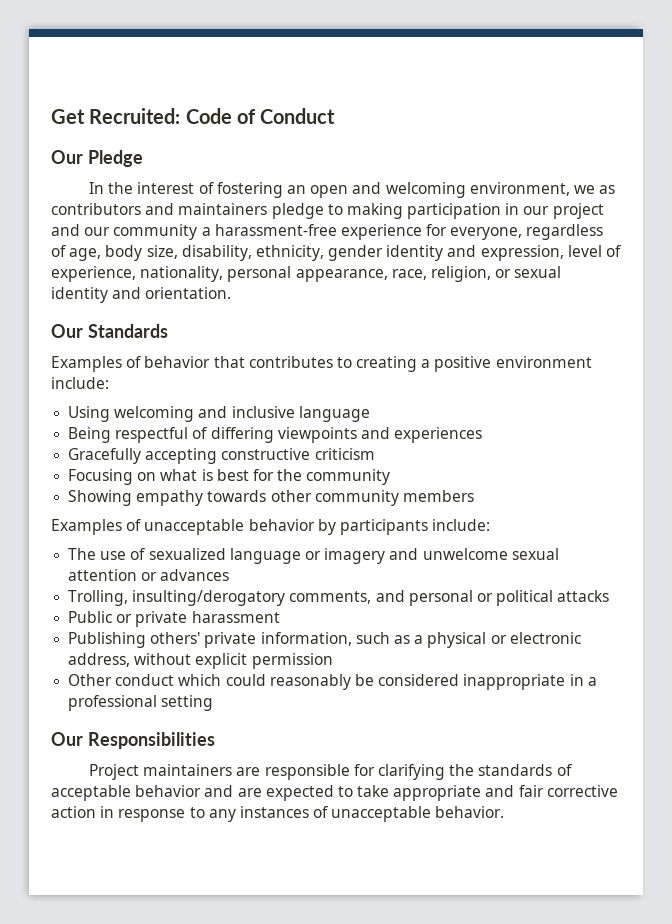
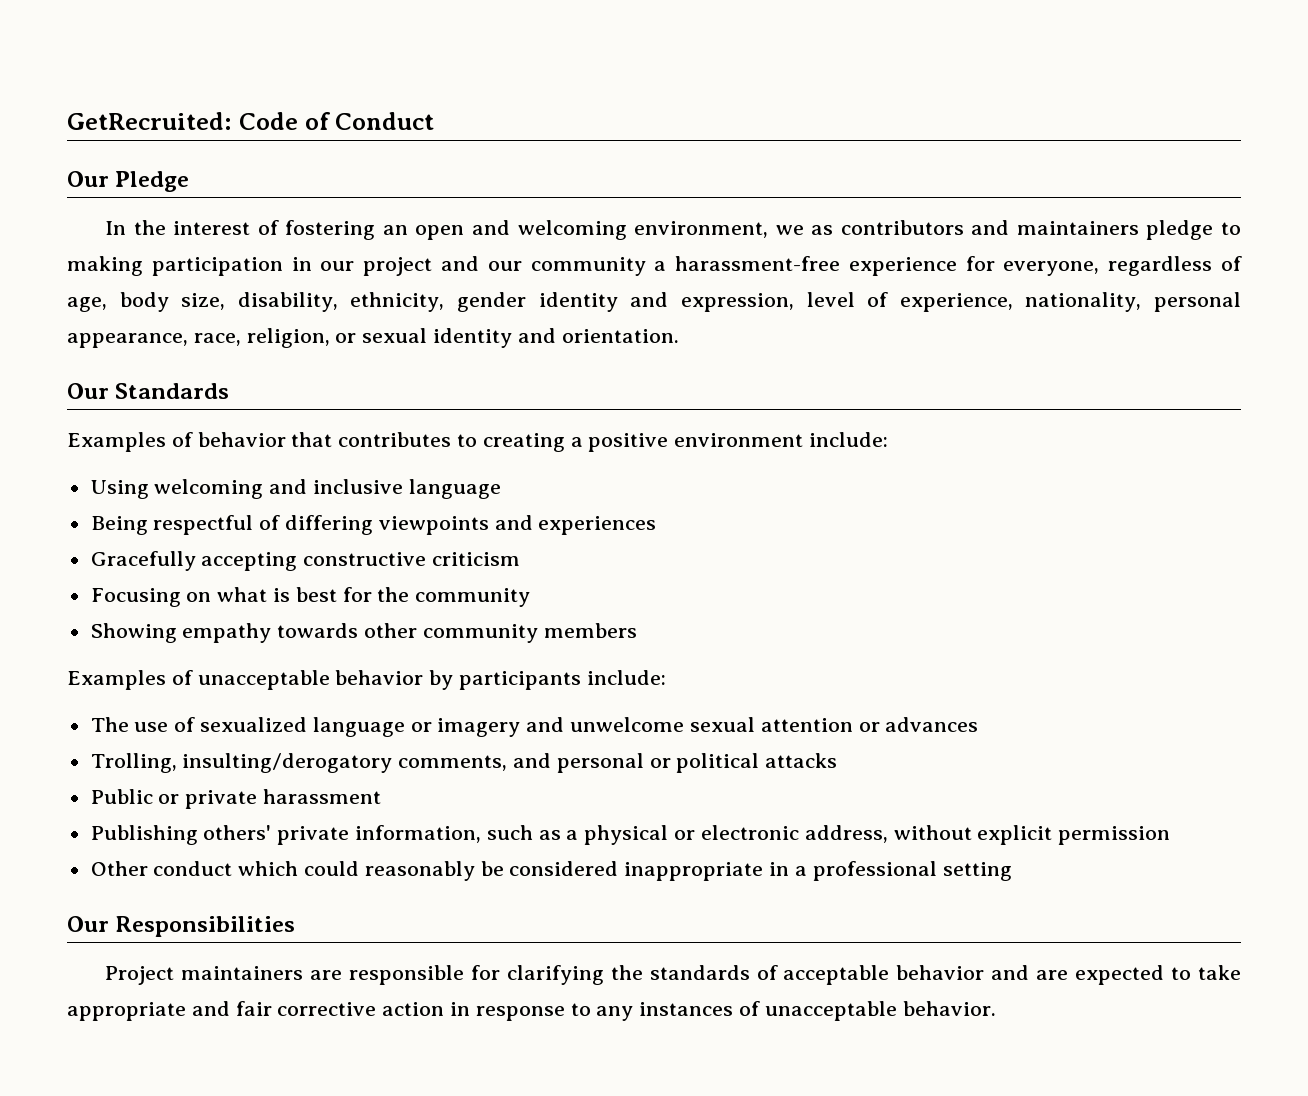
- Get Recruited: Code of Conduct
+ GetRecruited: Code of Conduct

